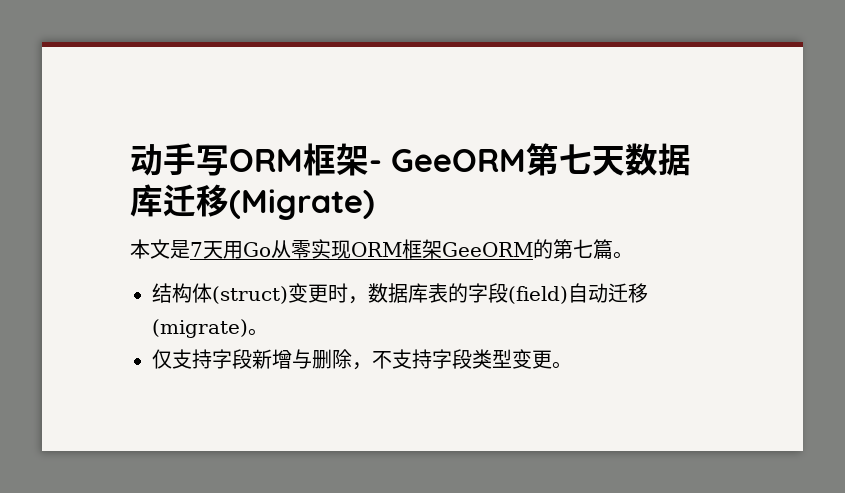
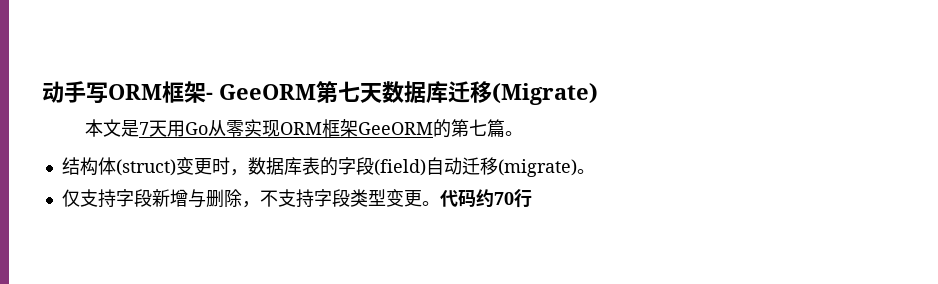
+ 代码约70行

